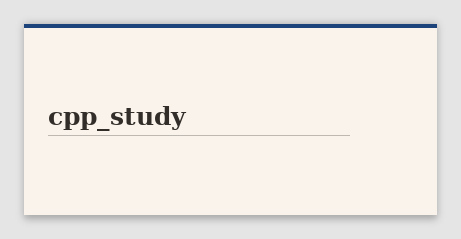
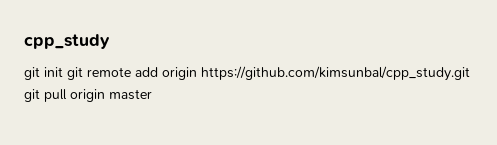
+ git init git remote add origin https://github.com/kimsunbal/cpp_study.git git pull origin master

